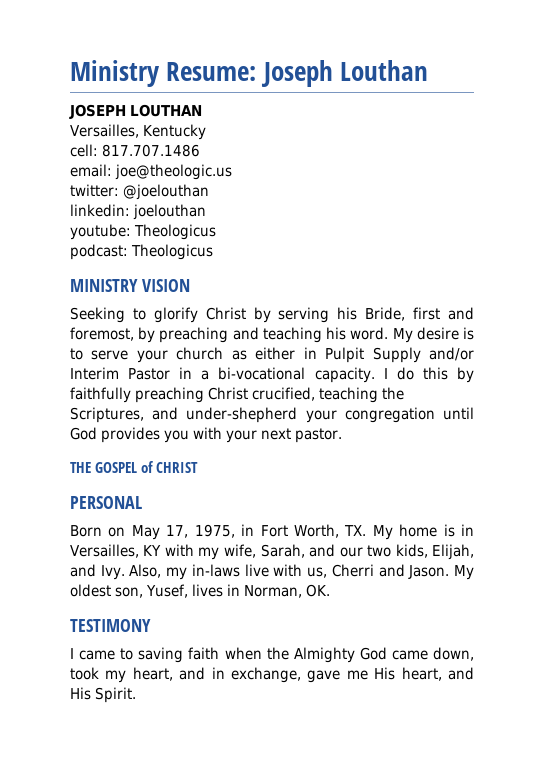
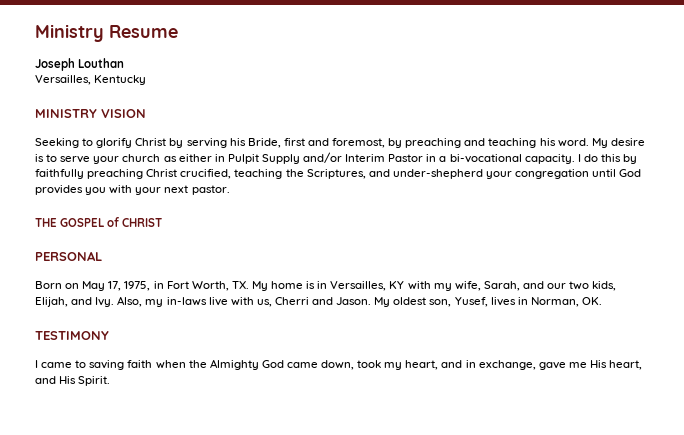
- Ministry Resume: Joseph Louthan
+ Ministry Resume
+ Joseph Louthan
- JOSEPH LOUTHAN
- cell: 817.707.1486
- email: joe@theologic.us
- twitter: @joelouthan
- linkedin: joelouthan
- youtube: Theologicus
- podcast: Theologicus

